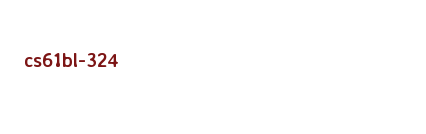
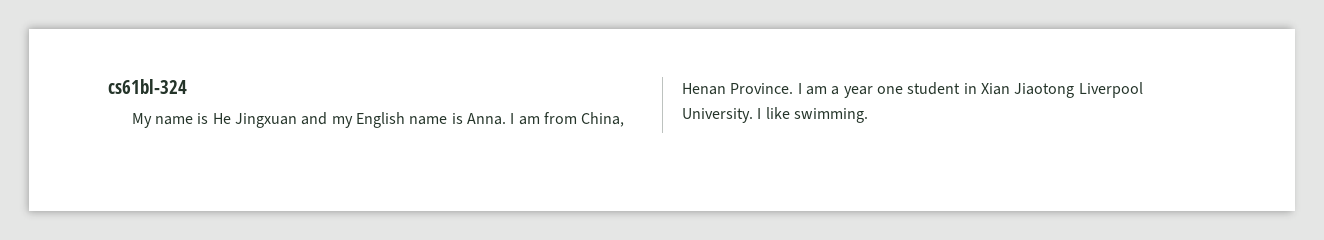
+ My name is He Jingxuan and my English name is Anna. I am from China, Henan Province. I am a year one student in Xian Jiaotong Liverpool University. I like swimming.

